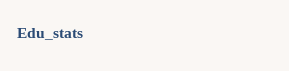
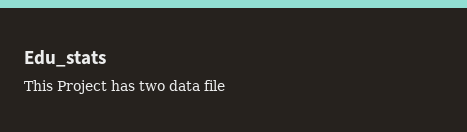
+ This Project has two data file

